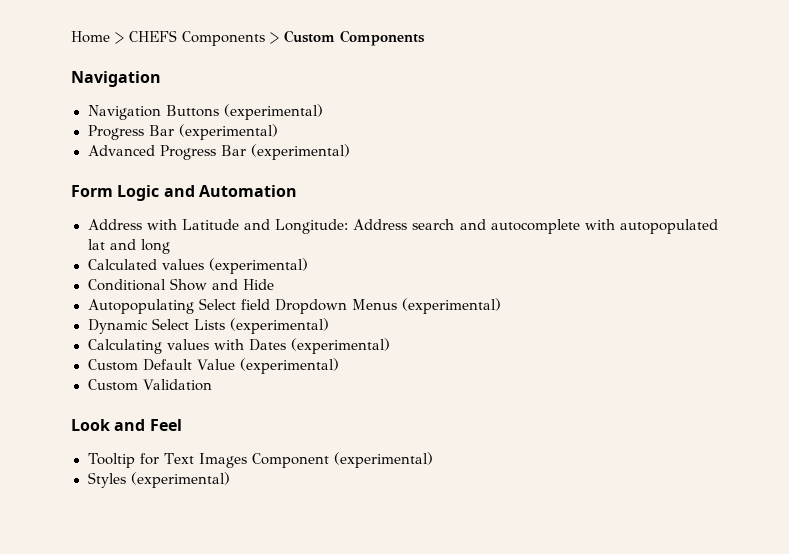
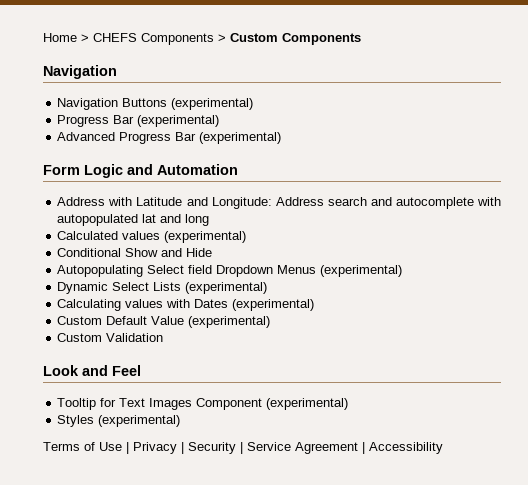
+ Terms of Use | Privacy | Security | Service Agreement | Accessibility

